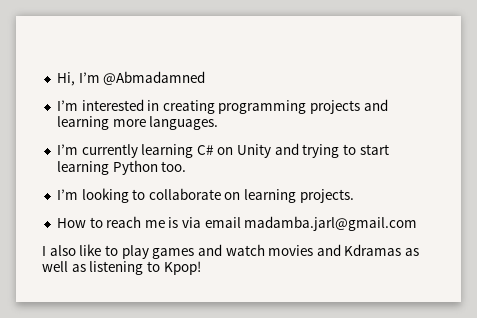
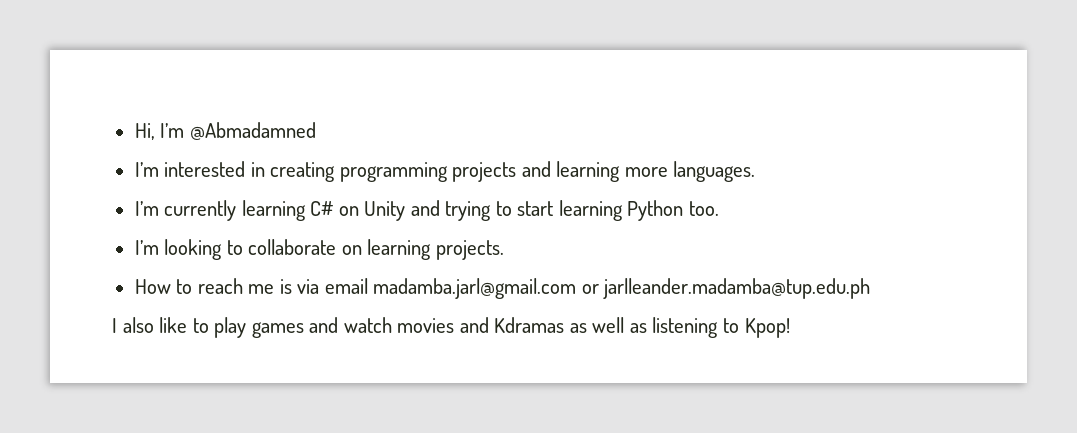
- How to reach me is via email madamba.jarl@gmail.com
+ How to reach me is via email madamba.jarl@gmail.com or jarlleander.madamba@tup.edu.ph

